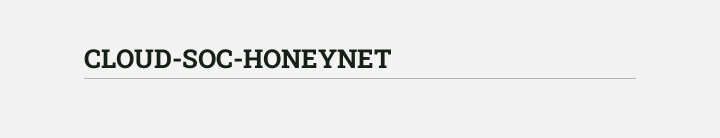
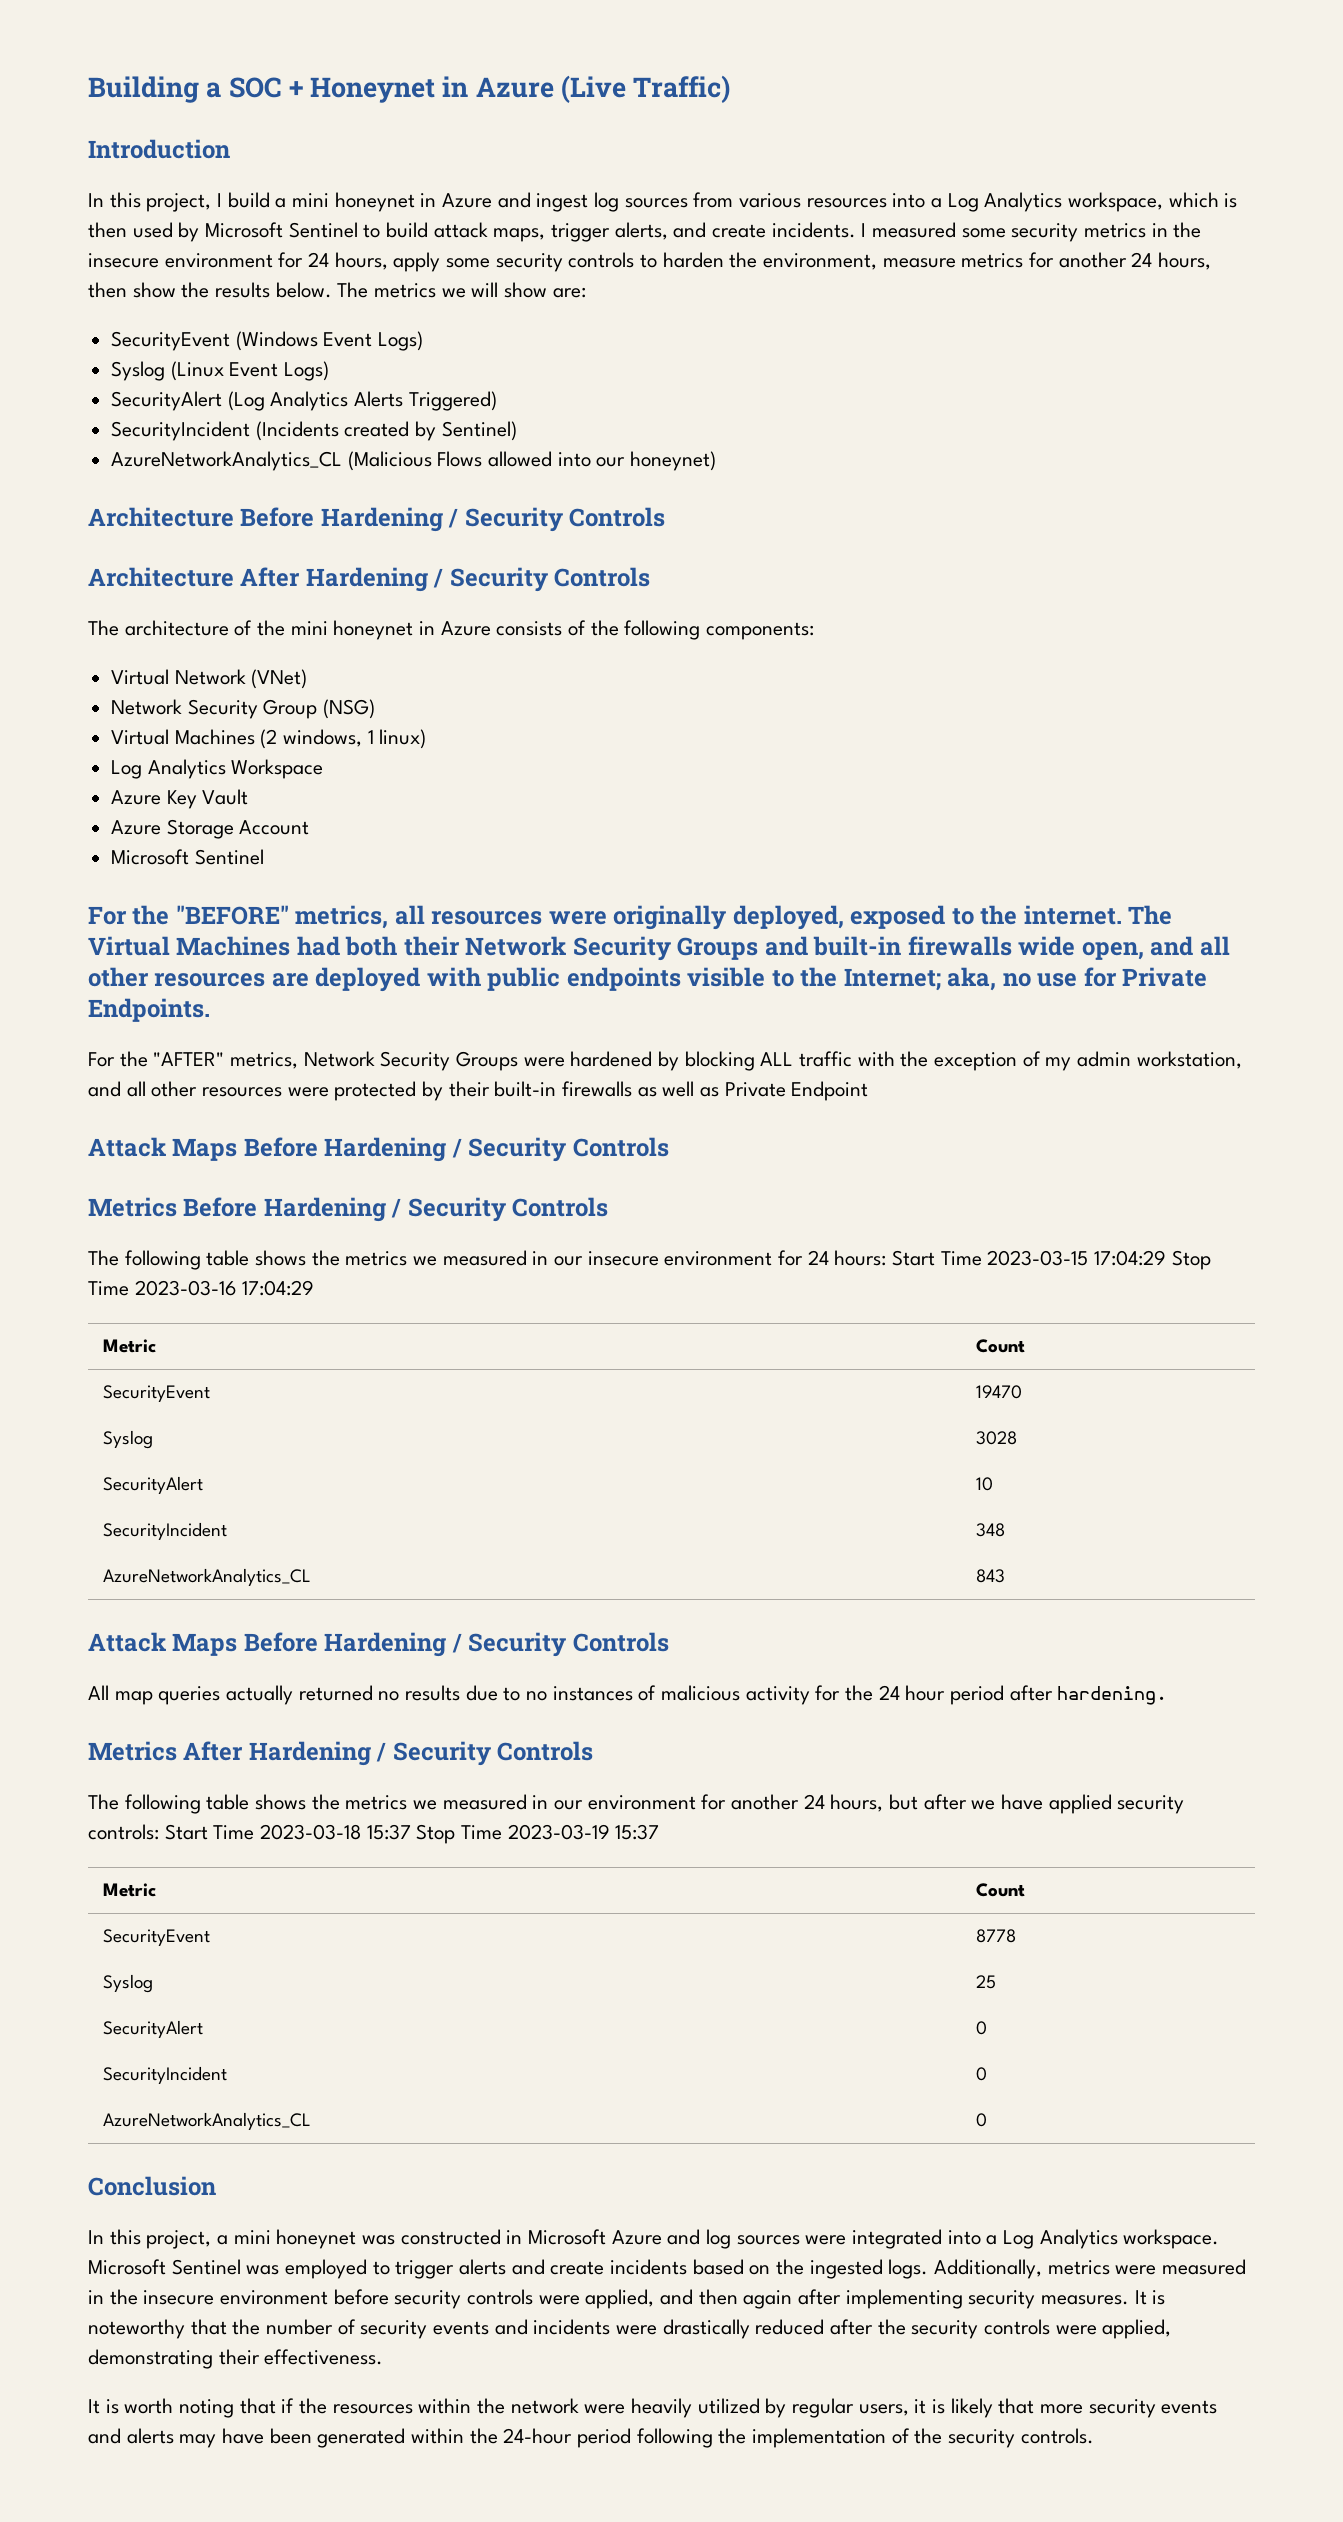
- CLOUD-SOC-HONEYNET
+ Building a SOC + Honeynet in Azure (Live Traffic)
+ Introduction
+ In this project, I build a mini honeynet in Azure and ingest log sources from various resources into a Log Analytics workspace, which is then used by Microsoft Sentinel to build attack maps, trigger alerts, and create incidents. I measured some security metrics in the insecure environment for 24 hours, apply some security controls to harden the environment, measure metrics for another 24 hours, then show the results below. The metrics we will show are:
+ SecurityEvent (Windows Event Logs)
+ Syslog (Linux Event Logs)
+ SecurityAlert (Log Analytics Alerts Triggered)
+ SecurityIncident (Incidents created by Sentinel)
+ AzureNetworkAnalytics_CL (Malicious Flows allowed into our honeynet)
+ Architecture Before Hardening / Security Controls
+ Architecture After Hardening / Security Controls
+ The architecture of the mini honeynet in Azure consists of the following components:
+ Virtual Network (VNet)
+ Network Security Group (NSG)
+ Virtual Machines (2 windows, 1 linux)
+ Log Analytics Workspace
+ Azure Key Vault
+ Azure Storage Account
+ Microsoft Sentinel
+ For the "BEFORE" metrics, all resources were originally deployed, exposed to the internet. The Virtual Machines had both their Network Security Groups and built-in firewalls wide open, and all other resources are deployed with public endpoints visible to the Internet; aka, no use for Private Endpoints.
+ For the "AFTER" metrics, Network Security Groups were hardened by blocking ALL traffic with the exception of my admin workstation, and all other resources were protected by their built-in firewalls as well as Private Endpoint
+ Attack Maps Before Hardening / Security Controls
+ Metrics Before Hardening / Security Controls
+ The following table shows the metrics we measured in our insecure environment for 24 hours: Start Time 2023-03-15 17:04:29 Stop Time 2023-03-16 17:04:29
+ Metric | Count
+ SecurityEvent | 19470
+ Syslog | 3028
+ SecurityAlert | 10
+ SecurityIncident | 348
+ AzureNetworkAnalytics_CL | 843
+ Attack Maps Before Hardening / Security Controls
+ All map queries actually returned no results due to no instances of malicious activity for the 24 hour period after hardening.
+ Metrics After Hardening / Security Controls
+ The following table shows the metrics we measured in our environment for another 24 hours, but after we have applied security controls: Start Time 2023-03-18 15:37 Stop Time 2023-03-19 15:37
+ Metric | Count
+ SecurityEvent | 8778
+ Syslog | 25
+ SecurityAlert | 0
+ SecurityIncident | 0
+ AzureNetworkAnalytics_CL | 0
+ Conclusion
+ In this project, a mini honeynet was constructed in Microsoft Azure and log sources were integrated into a Log Analytics workspace. Microsoft Sentinel was employed to trigger alerts and create incidents based on the ingested logs. Additionally, metrics were measured in the insecure environment before security controls were applied, and then again after implementing security measures. It is noteworthy that the number of security events and incidents were drastically reduced after the security controls were applied, demonstrating their effectiveness.
+ It is worth noting that if the resources within the network were heavily utilized by regular users, it is likely that more security events and alerts may have been generated within the 24-hour period following the implementation of the security controls.

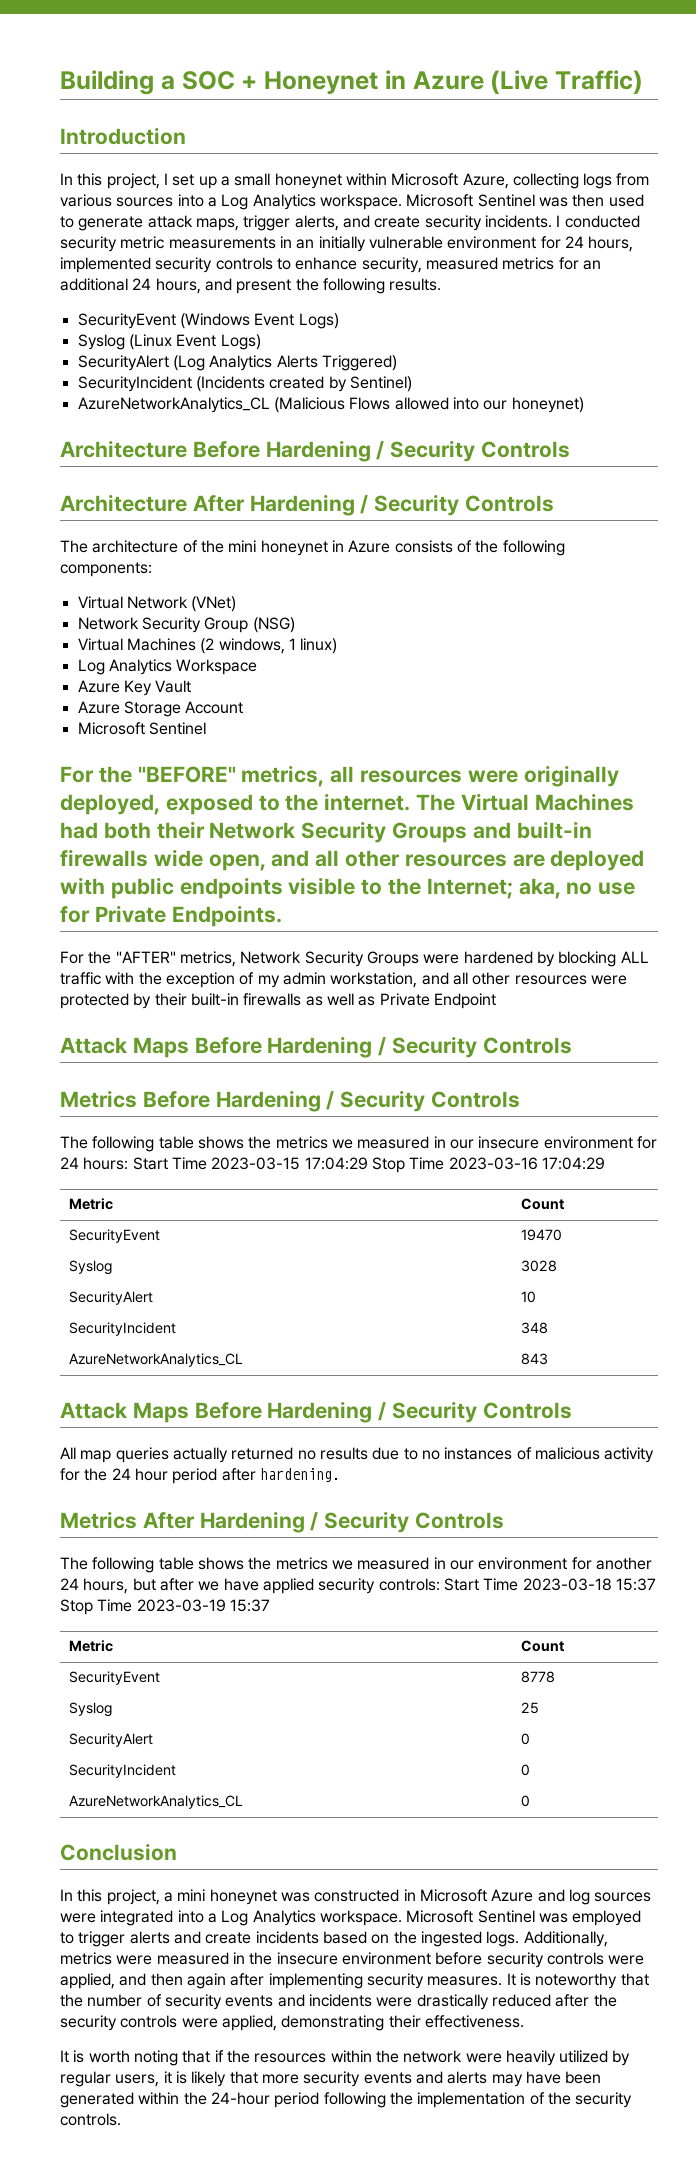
- In this project, I build a mini honeynet in Azure and ingest log sources from various resources into a Log Analytics workspace, which is then used by Microsoft Sentinel to build attack maps, trigger alerts, and create incidents.
+ In this project, I set up a small honeynet within Microsoft Azure, collecting logs from various sources into a Log Analytics workspace. Microsoft Sentinel was then used to generate attack maps, trigger alerts, and create security incidents.
- I measured some security metrics in the insecure environment for 24 hours, apply some security controls to harden the environment, measure metrics for another 24 hours, then show the results below. The metrics we will show are:
+ I conducted security metric measurements in an initially vulnerable environment for 24 hours, implemented security controls to enhance security, measured metrics for an additional 24 hours, and present the following results.

